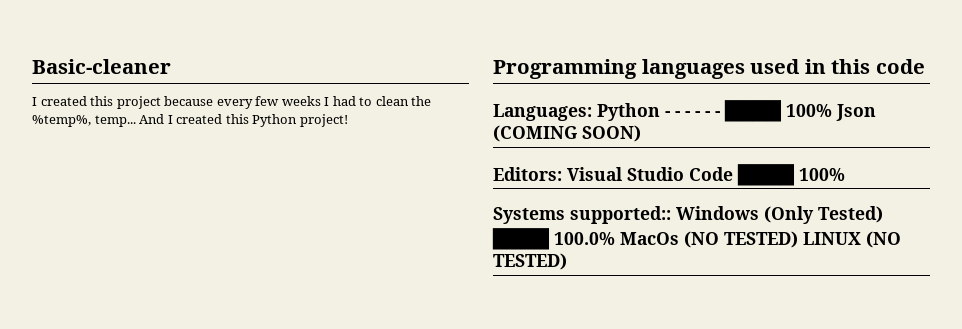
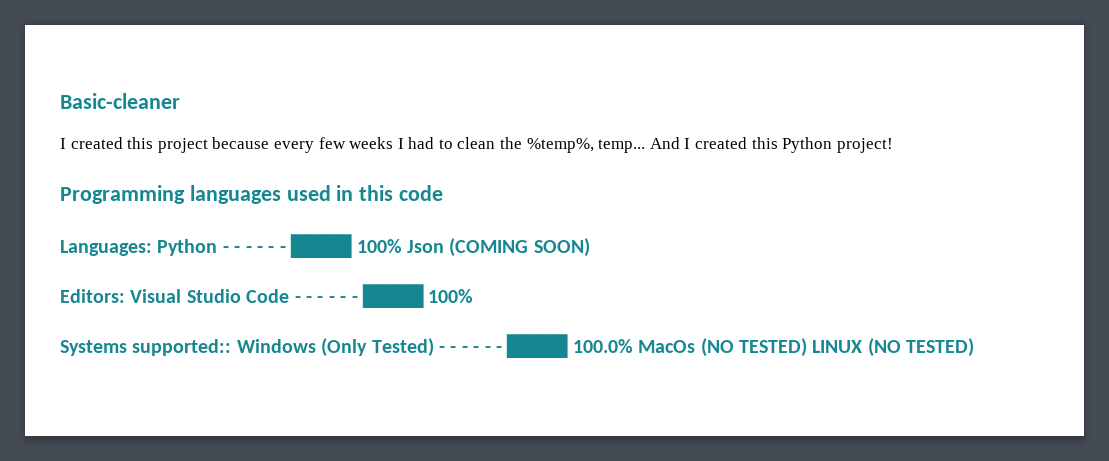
- Editors: Visual Studio Code ████ 100%
+ Editors: Visual Studio Code - - - - - - ████ 100%
- Systems supported:: Windows (Only Tested) ████ 100.0% MacOs (NO TESTED) LINUX (NO TESTED)
+ Systems supported:: Windows (Only Tested) - - - - - - ████ 100.0% MacOs (NO TESTED) LINUX (NO TESTED)

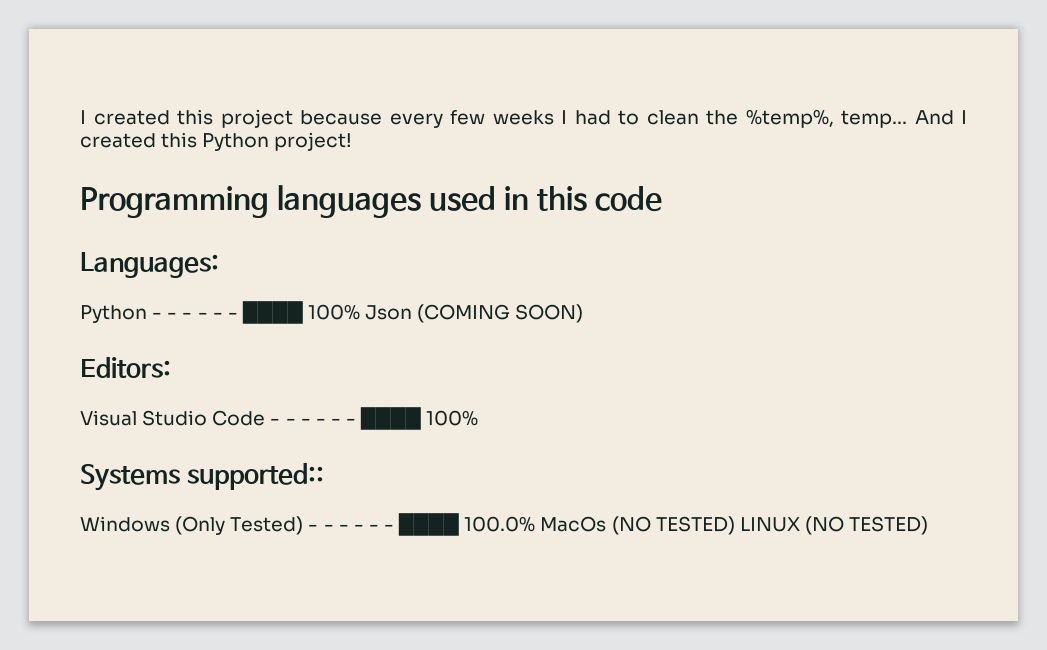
- Basic-cleaner
- Languages: Python - - - - - - ████ 100% Json (COMING SOON)
+ Languages:
+ Python - - - - - - ████ 100% Json (COMING SOON)
- Editors: Visual Studio Code - - - - - - ████ 100%
+ Editors:
+ Visual Studio Code - - - - - - ████ 100%
- Systems supported:: Windows (Only Tested) - - - - - - ████ 100.0% MacOs (NO TESTED) LINUX (NO TESTED)
+ Systems supported::
+ Windows (Only Tested) - - - - - - ████ 100.0% MacOs (NO TESTED) LINUX (NO TESTED)

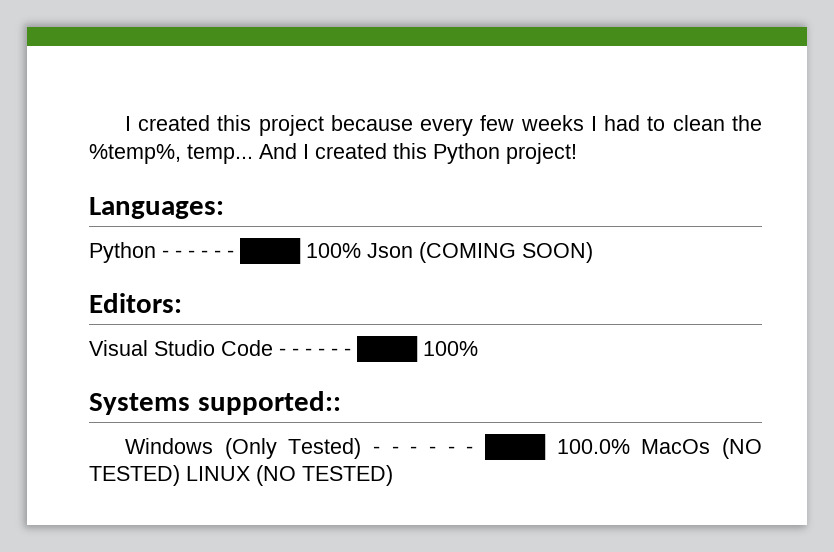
- Programming languages used in this code

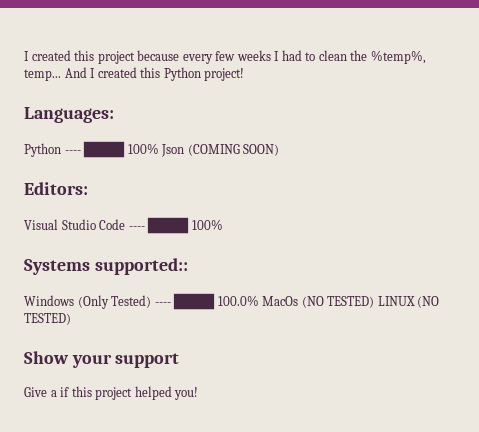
- Python - - - - - - ████ 100% Json (COMING SOON)
+ Python ---- ████ 100% Json (COMING SOON)
- Visual Studio Code - - - - - - ████ 100%
+ Visual Studio Code ---- ████ 100%
- Windows (Only Tested) - - - - - - ████ 100.0% MacOs (NO TESTED) LINUX (NO TESTED)
+ Windows (Only Tested) ---- ████ 100.0% MacOs (NO TESTED) LINUX (NO TESTED)
+ Show your support
+ Give a if this project helped you!

